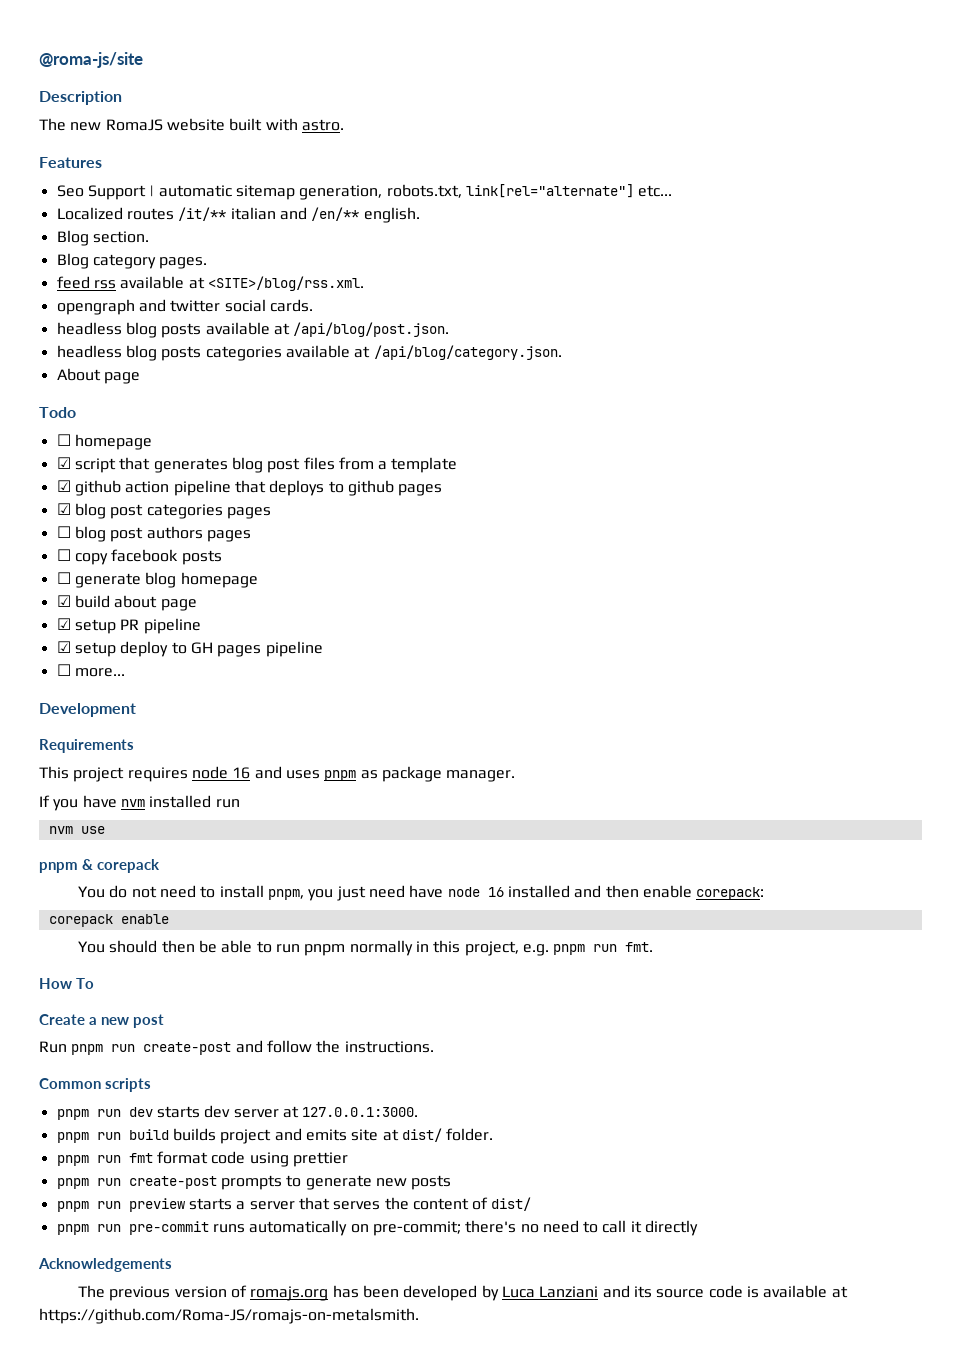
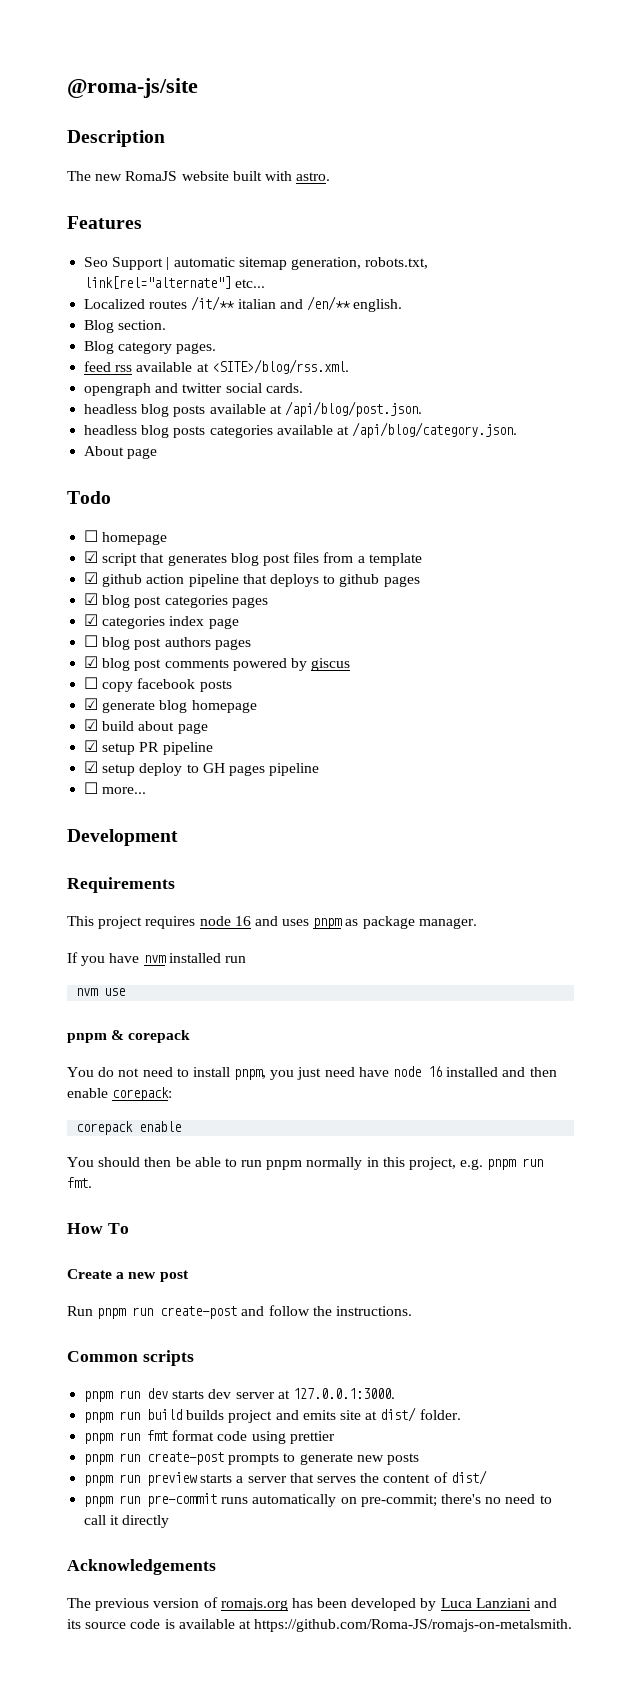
+ ☑ categories index page
+ ☑ blog post comments powered by giscus
- ☐ generate blog homepage
+ ☑ generate blog homepage

